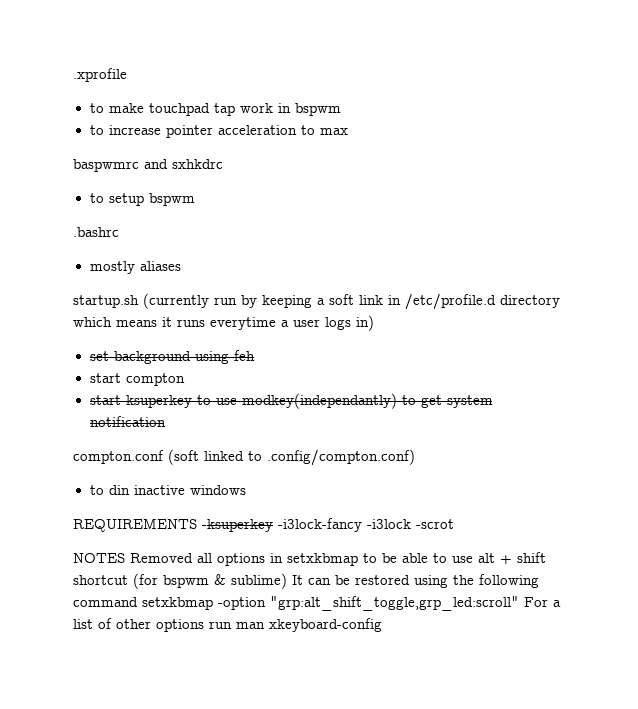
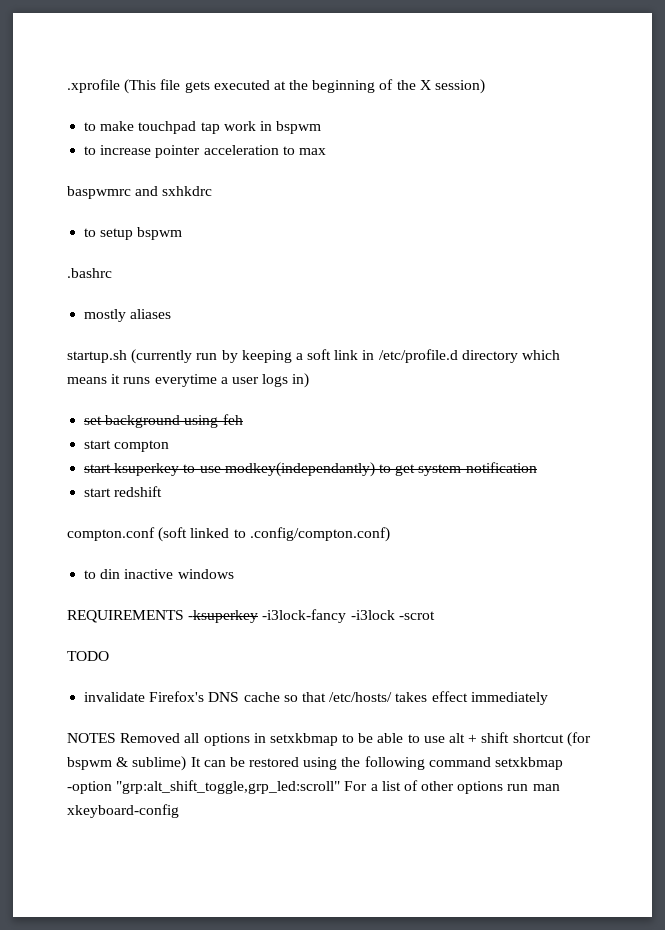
- .xprofile
+ .xprofile (This file gets executed at the beginning of the X session)
+ start redshift
+ TODO
+ invalidate Firefox's DNS cache so that /etc/hosts/ takes effect immediately

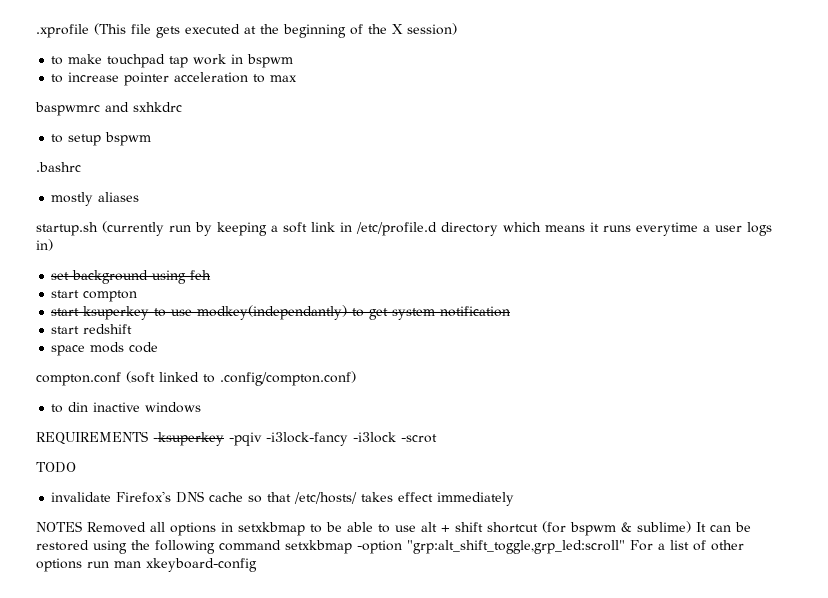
+ space mods code
- REQUIREMENTS -ksuperkey -i3lock-fancy -i3lock -scrot
+ REQUIREMENTS -ksuperkey -pqiv -i3lock-fancy -i3lock -scrot

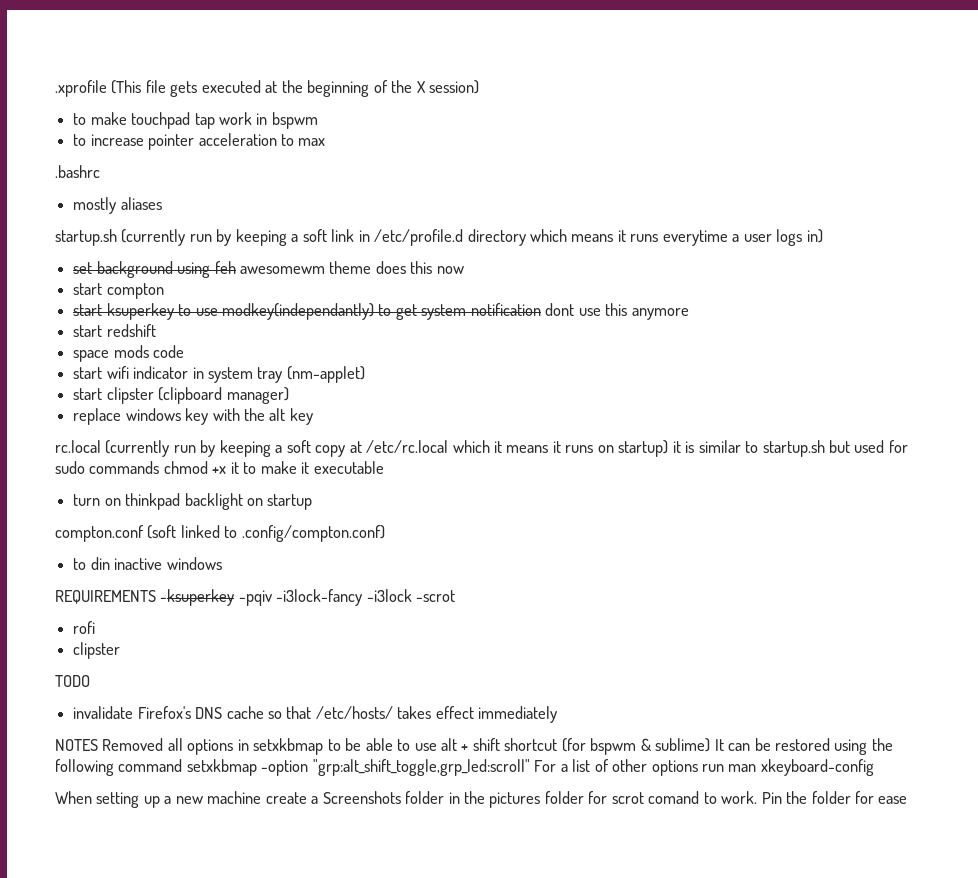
- baspwmrc and sxhkdrc
- to setup bspwm
- set background using feh
+ set background using feh awesomewm theme does this now
- start ksuperkey to use modkey(independantly) to get system notification
+ start ksuperkey to use modkey(independantly) to get system notification dont use this anymore
+ start wifi indicator in system tray (nm-applet)
+ start clipster (clipboard manager)
+ replace windows key with the alt key
+ rc.local (currently run by keeping a soft copy at /etc/rc.local which it means it runs on startup) it is similar to startup.sh but used for sudo commands chmod +x it to make it executable
+ turn on thinkpad backlight on startup
+ rofi
+ clipster
+ When setting up a new machine create a Screenshots folder in the pictures folder for scrot comand to work. Pin the folder for ease

